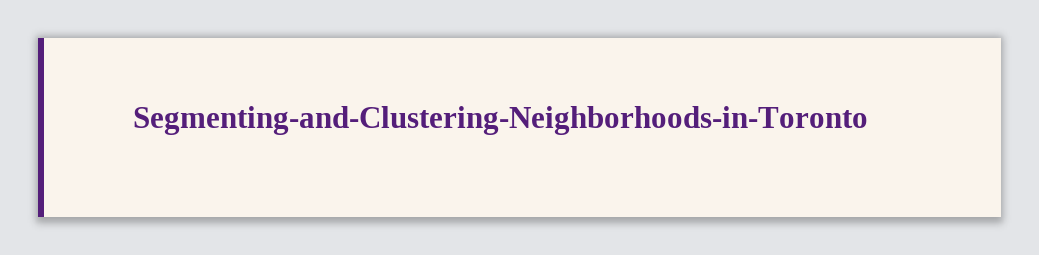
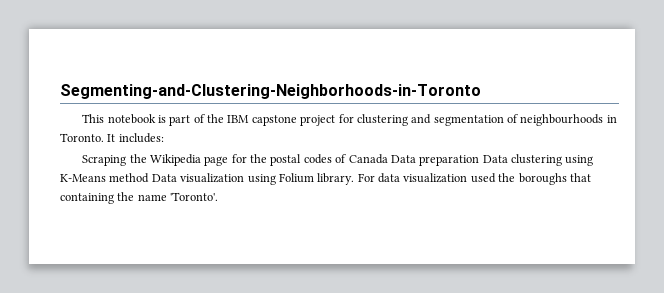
+ This notebook is part of the IBM capstone project for clustering and segmentation of neighbourhoods in Toronto. It includes:
+ Scraping the Wikipedia page for the postal codes of Canada Data preparation Data clustering using K-Means method Data visualization using Folium library. For data visualization used the boroughs that containing the name 'Toronto'.

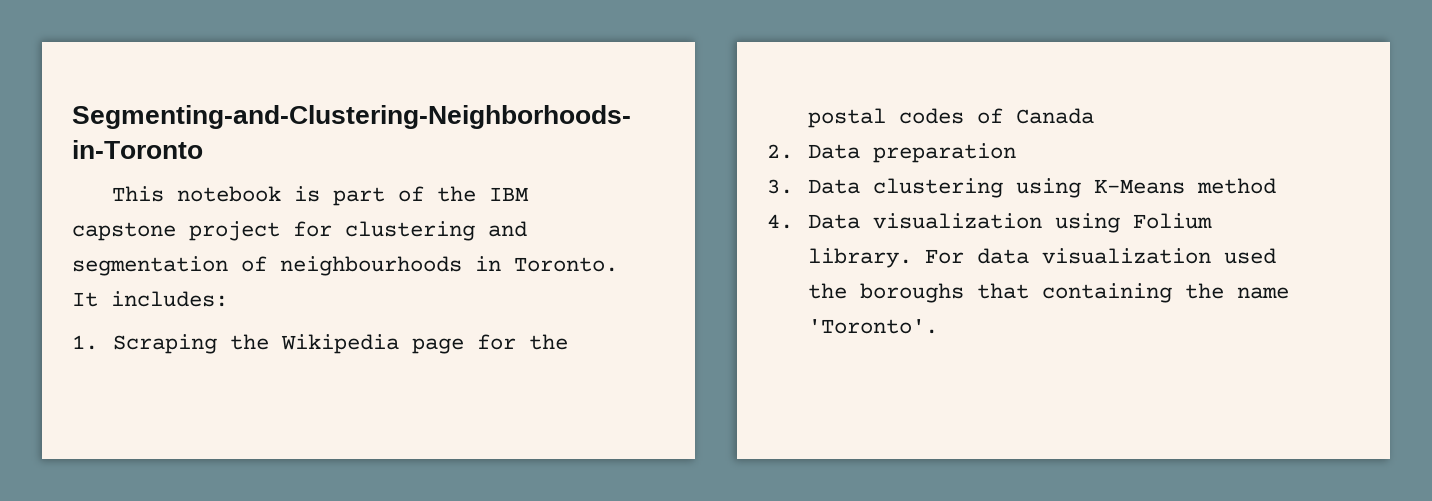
- Scraping the Wikipedia page for the postal codes of Canada Data preparation Data clustering using K-Means method Data visualization using Folium library.
+ 1. Scraping the Wikipedia page for the postal codes of Canada
+ 2. Data preparation
+ 3. Data clustering using K-Means method
+ 4. Data visualization using Folium library.

